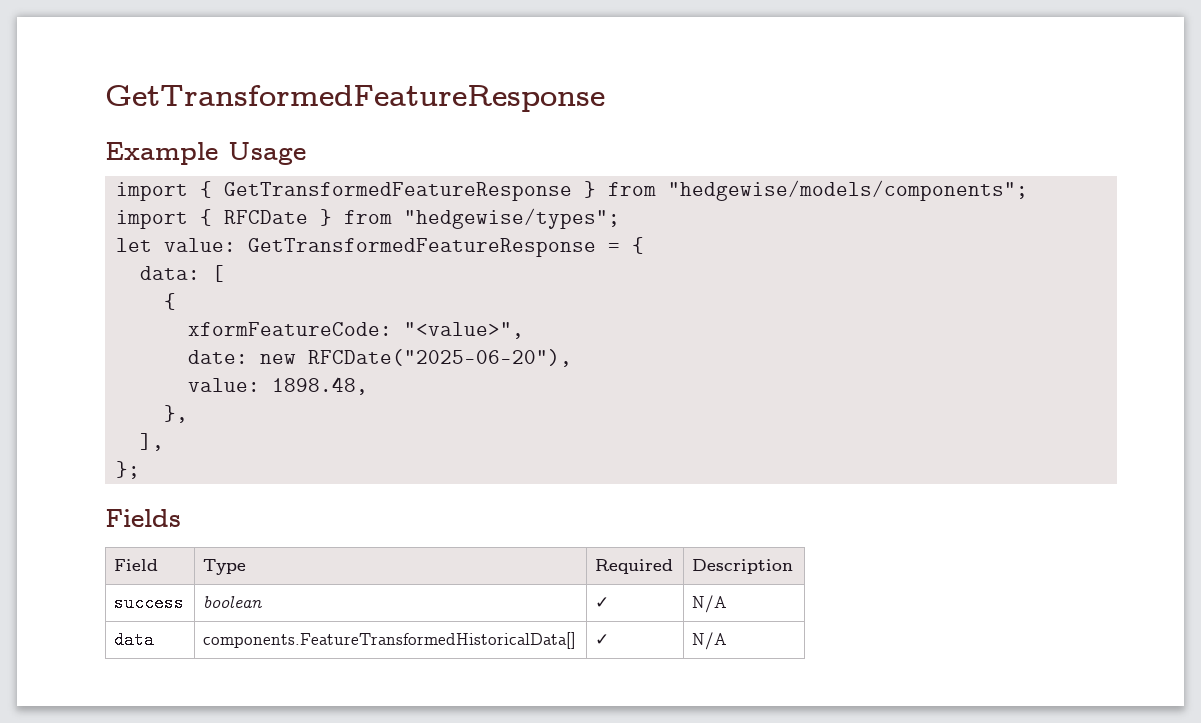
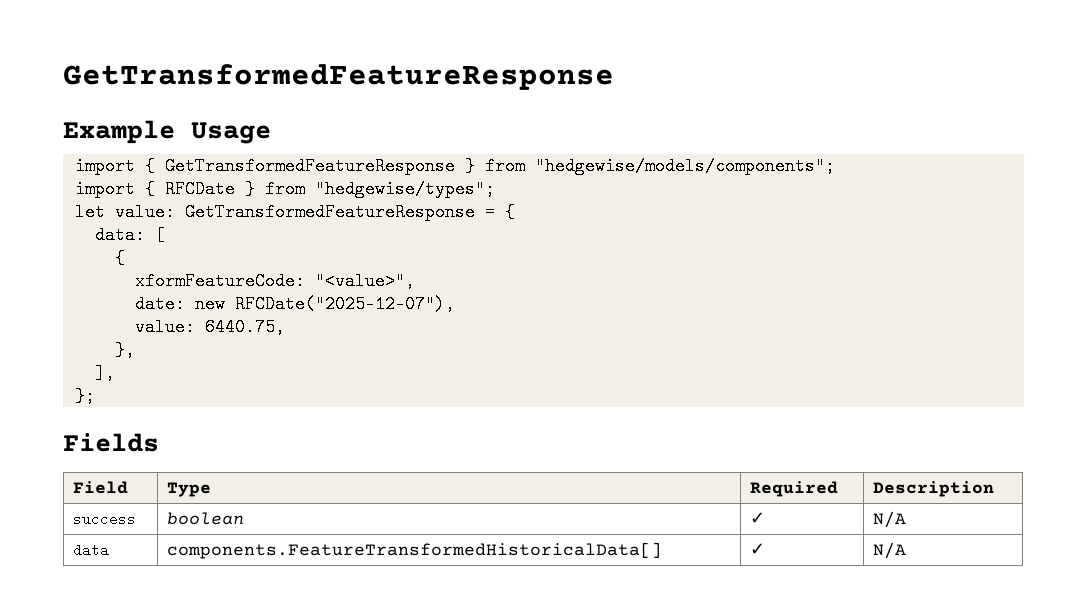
- date: new RFCDate("2025-06-20"),
- value: 1898.48,
+ date: new RFCDate("2025-12-07"),
+ value: 6440.75,

